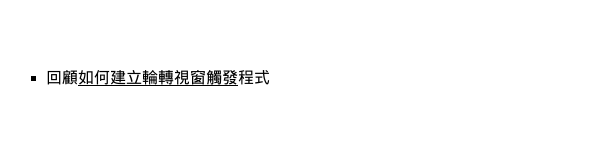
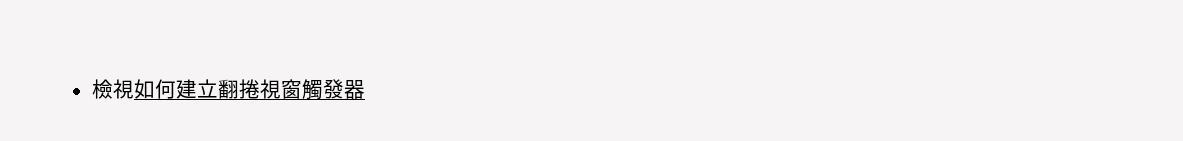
- 回顧如何建立輪轉視窗觸發程式
+ 檢視如何建立翻捲視窗觸發器

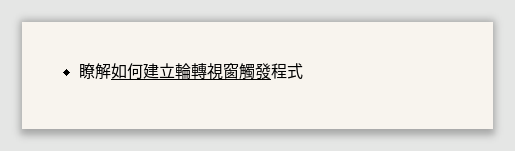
- 檢視如何建立翻捲視窗觸發器
+ 瞭解如何建立輪轉視窗觸發程式

